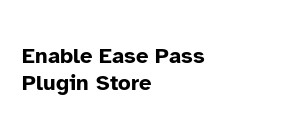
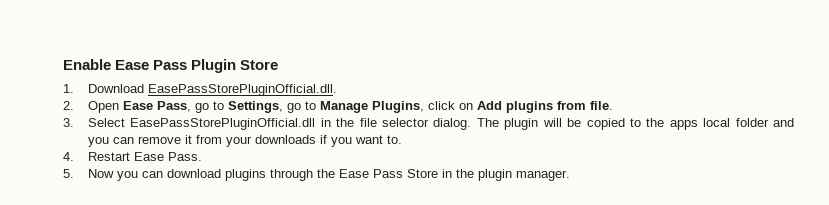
+ 1. Download EasePassStorePluginOfficial.dll.
+ 2. Open Ease Pass, go to Settings, go to Manage Plugins, click on Add plugins from file.
+ 3. Select EasePassStorePluginOfficial.dll in the file selector dialog. The plugin will be copied to the apps local folder and you can remove it from your downloads if you want to.
+ 4. Restart Ease Pass.
+ 5. Now you can download plugins through the Ease Pass Store in the plugin manager.

